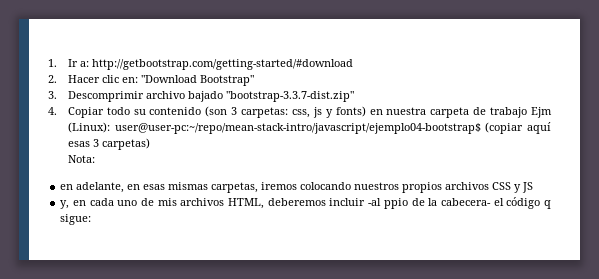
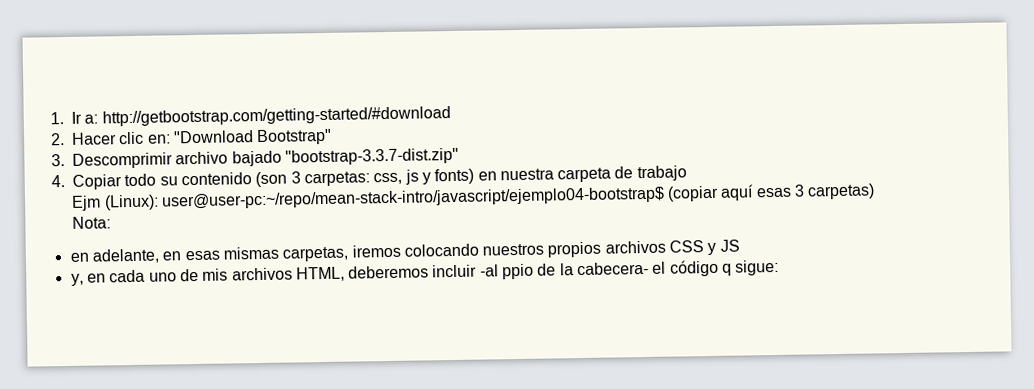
- 4. Copiar todo su contenido (son 3 carpetas: css, js y fonts) en nuestra carpeta de trabajo Ejm (Linux): user@user-pc:~/repo/mean-stack-intro/javascript/ejemplo04-bootstrap$ (copiar aquí esas 3 carpetas)
+ 4. Copiar todo su contenido (son 3 carpetas: css, js y fonts) en nuestra carpeta de trabajo
+ Ejm (Linux): user@user-pc:~/repo/mean-stack-intro/javascript/ejemplo04-bootstrap$ (copiar aquí esas 3 carpetas)

